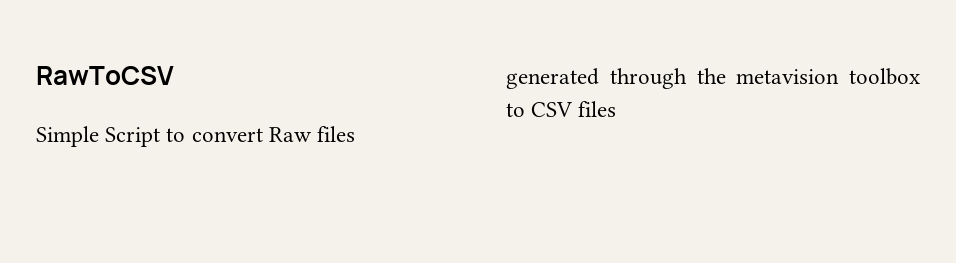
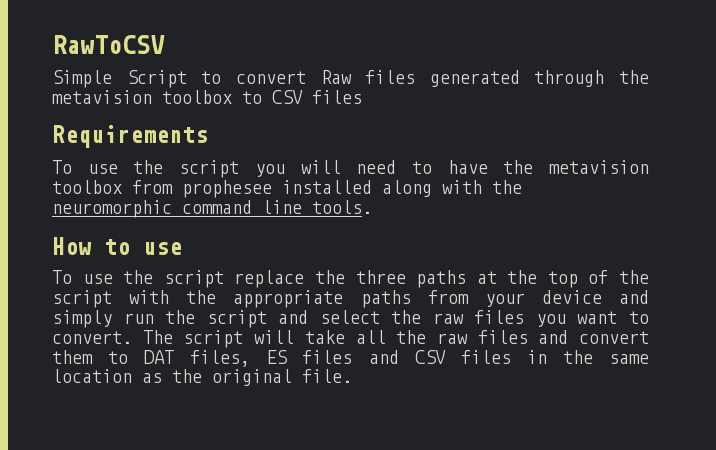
+ Requirements
+ To use the script you will need to have the metavision toolbox from prophesee installed along with the neuromorphic command line tools.
+ How to use
+ To use the script replace the three paths at the top of the script with the appropriate paths from your device and simply run the script and select the raw files you want to convert. The script will take all the raw files and convert them to DAT files, ES files and CSV files in the same location as the original file.

